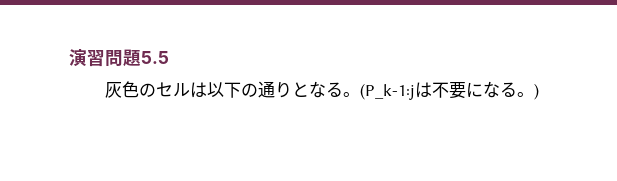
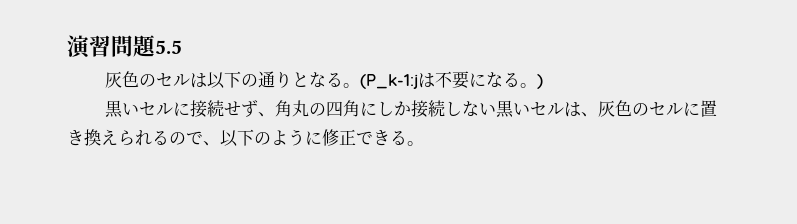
+ 黒いセルに接続せず、角丸の四角にしか接続しない黒いセルは、灰色のセルに置き換えられるので、以下のように修正できる。

